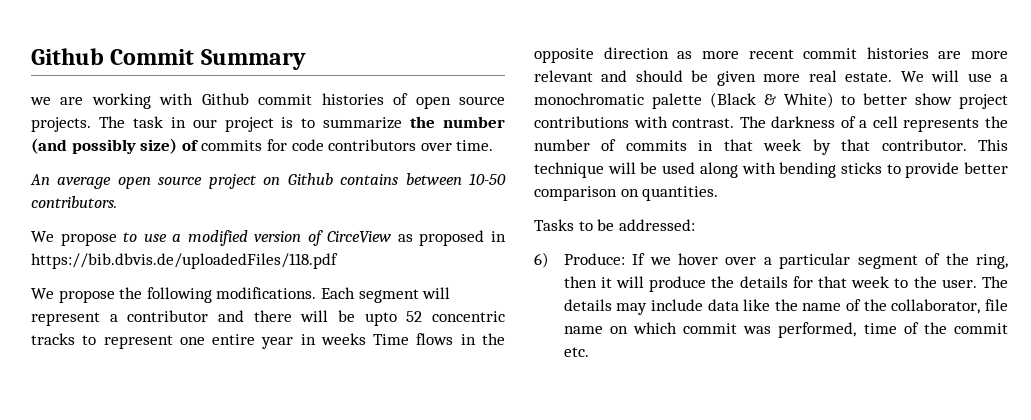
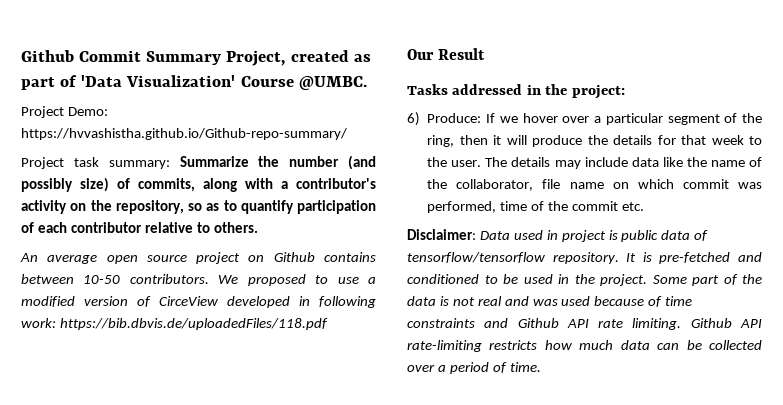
- Github Commit Summary
- we are working with Github commit histories of open source projects. The task in our project is to summarize the number (and possibly size) of commits for code contributors over time.
+ Github Commit Summary Project, created as part of 'Data Visualization' Course @UMBC.
+ Project Demo: https://hvvashistha.github.io/Github-repo-summary/
+ Project task summary: Summarize the number (and possibly size) of commits, along with a contributor's activity on the repository, so as to quantify participation of each contributor relative to others.
- An average open source project on Github contains between 10-50 contributors.
- We propose to use a modified version of CirceView as proposed in https://bib.dbvis.de/uploadedFiles/118.pdf
- We propose the following modifications. Each segment will represent a contributor and there will be upto 52 concentric tracks to represent one entire year in weeks Time flows in the opposite direction as more recent commit histories are more relevant and should be given more real estate. We will use a monochromatic palette (Black & White) to better show project contributions with contrast. The darkness of a cell represents the number of commits in that week by that contributor. This technique will be used along with bending sticks to provide better comparison on quantities.
- Tasks to be addressed:
+ An average open source project on Github contains between 10-50 contributors. We proposed to use a modified version of CirceView developed in following work: https://bib.dbvis.de/uploadedFiles/118.pdf
+ Our Result
+ Tasks addressed in the project:
+ Disclaimer: Data used in project is public data of tensorflow/tensorflow repository. It is pre-fetched and conditioned to be used in the project. Some part of the data is not real and was used because of time constraints and Github API rate limiting. Github API rate-limiting restricts how much data can be collected over a period of time.

